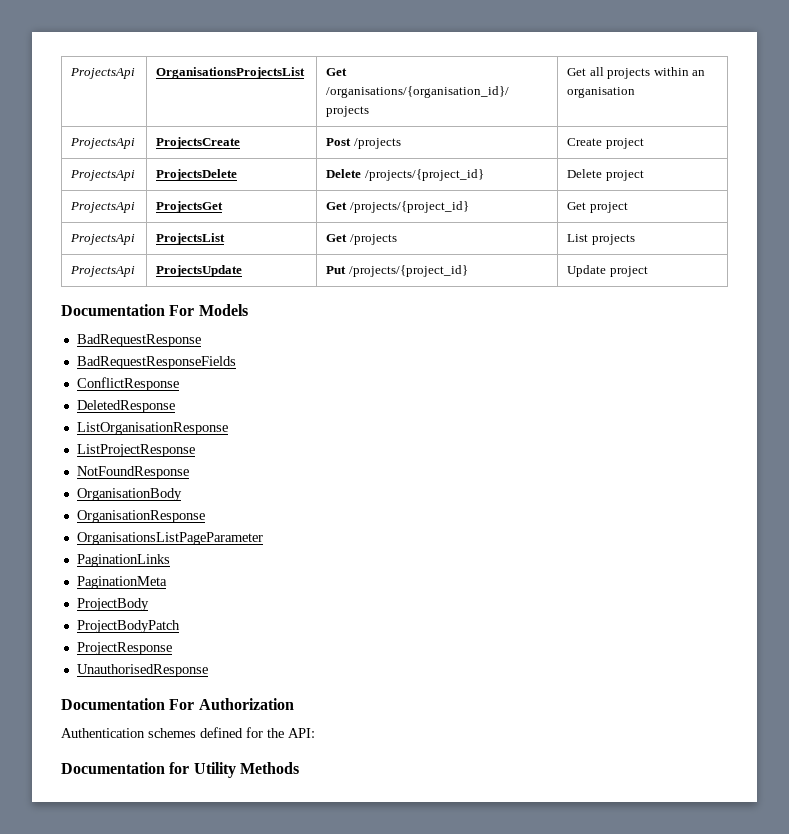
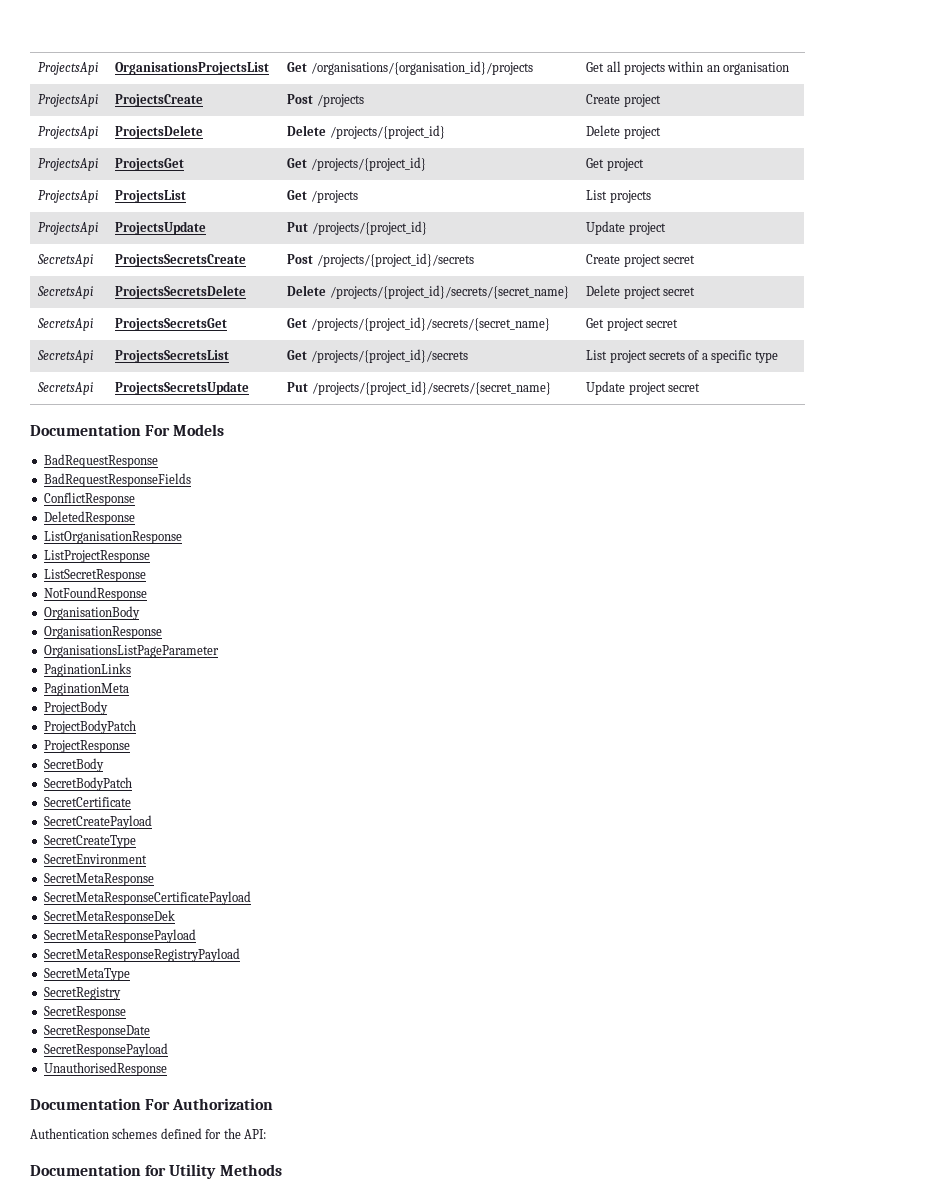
+ SecretsApi | ProjectsSecretsCreate | Post /projects/{project_id}/secrets | Create project secret
+ SecretsApi | ProjectsSecretsDelete | Delete /projects/{project_id}/secrets/{secret_name} | Delete project secret
+ SecretsApi | ProjectsSecretsGet | Get /projects/{project_id}/secrets/{secret_name} | Get project secret
+ SecretsApi | ProjectsSecretsList | Get /projects/{project_id}/secrets | List project secrets of a specific type
+ SecretsApi | ProjectsSecretsUpdate | Put /projects/{project_id}/secrets/{secret_name} | Update project secret
+ ListSecretResponse
+ SecretBody
+ SecretBodyPatch
+ SecretCertificate
+ SecretCreatePayload
+ SecretCreateType
+ SecretEnvironment
+ SecretMetaResponse
+ SecretMetaResponseCertificatePayload
+ SecretMetaResponseDek
+ SecretMetaResponsePayload
+ SecretMetaResponseRegistryPayload
+ SecretMetaType
+ SecretRegistry
+ SecretResponse
+ SecretResponseDate
+ SecretResponsePayload

